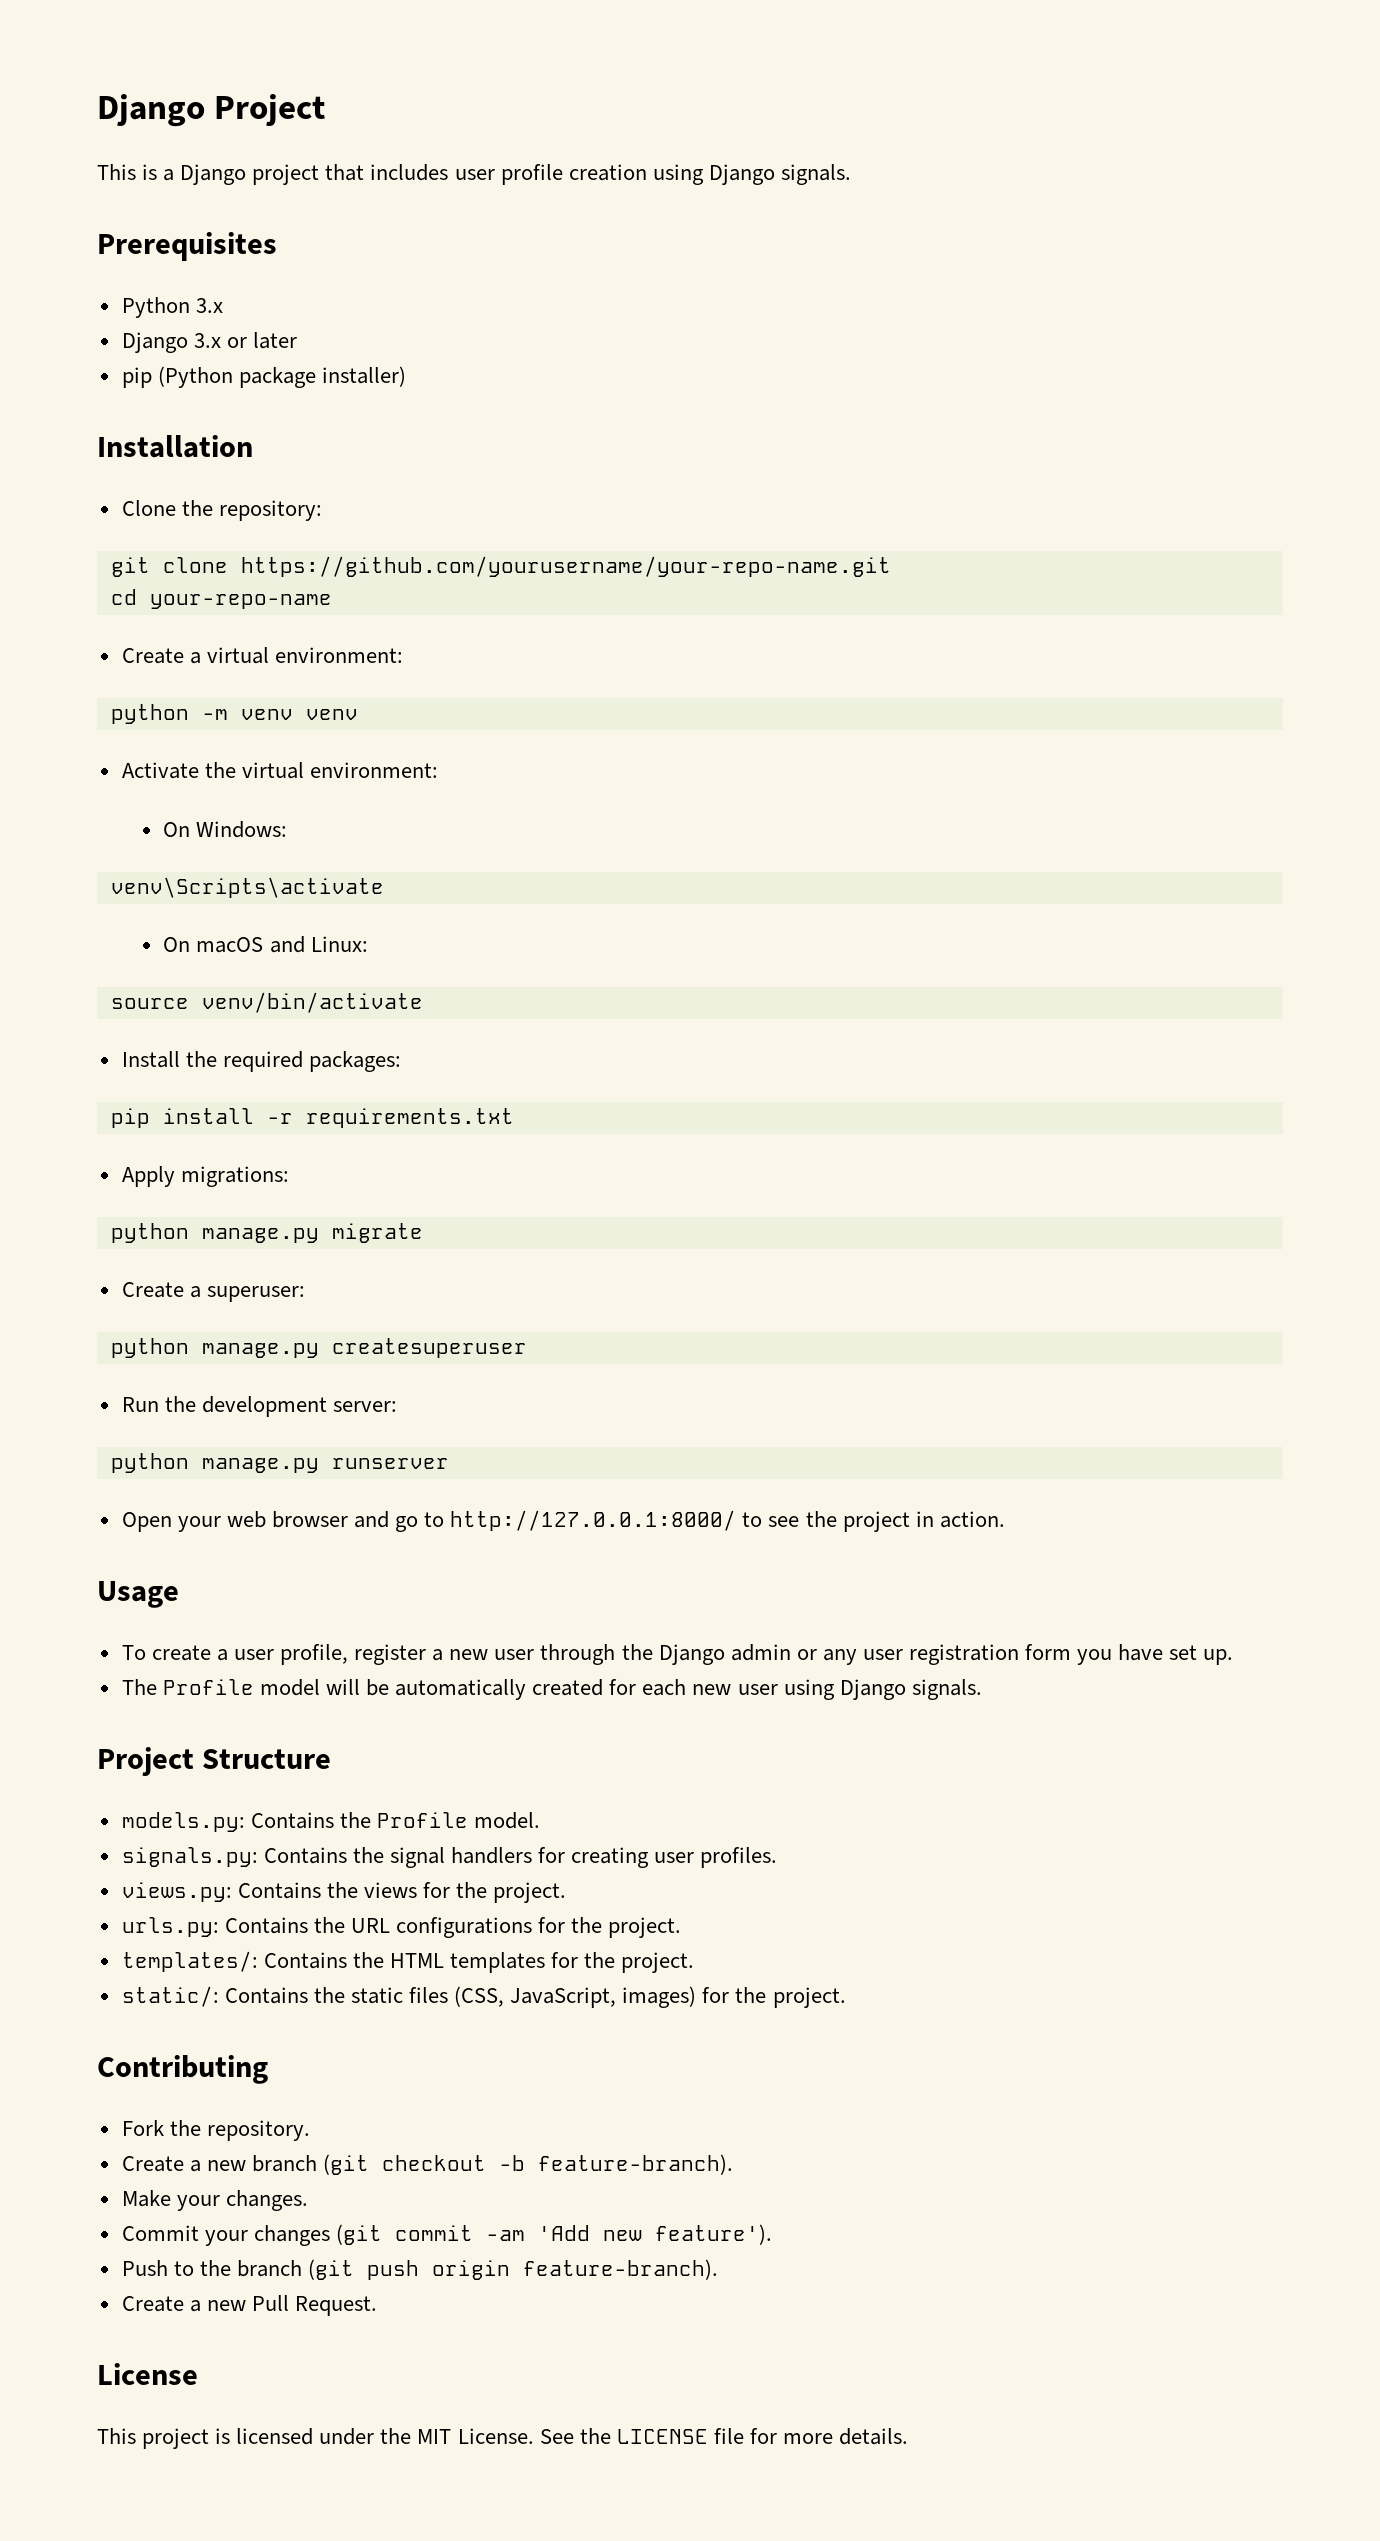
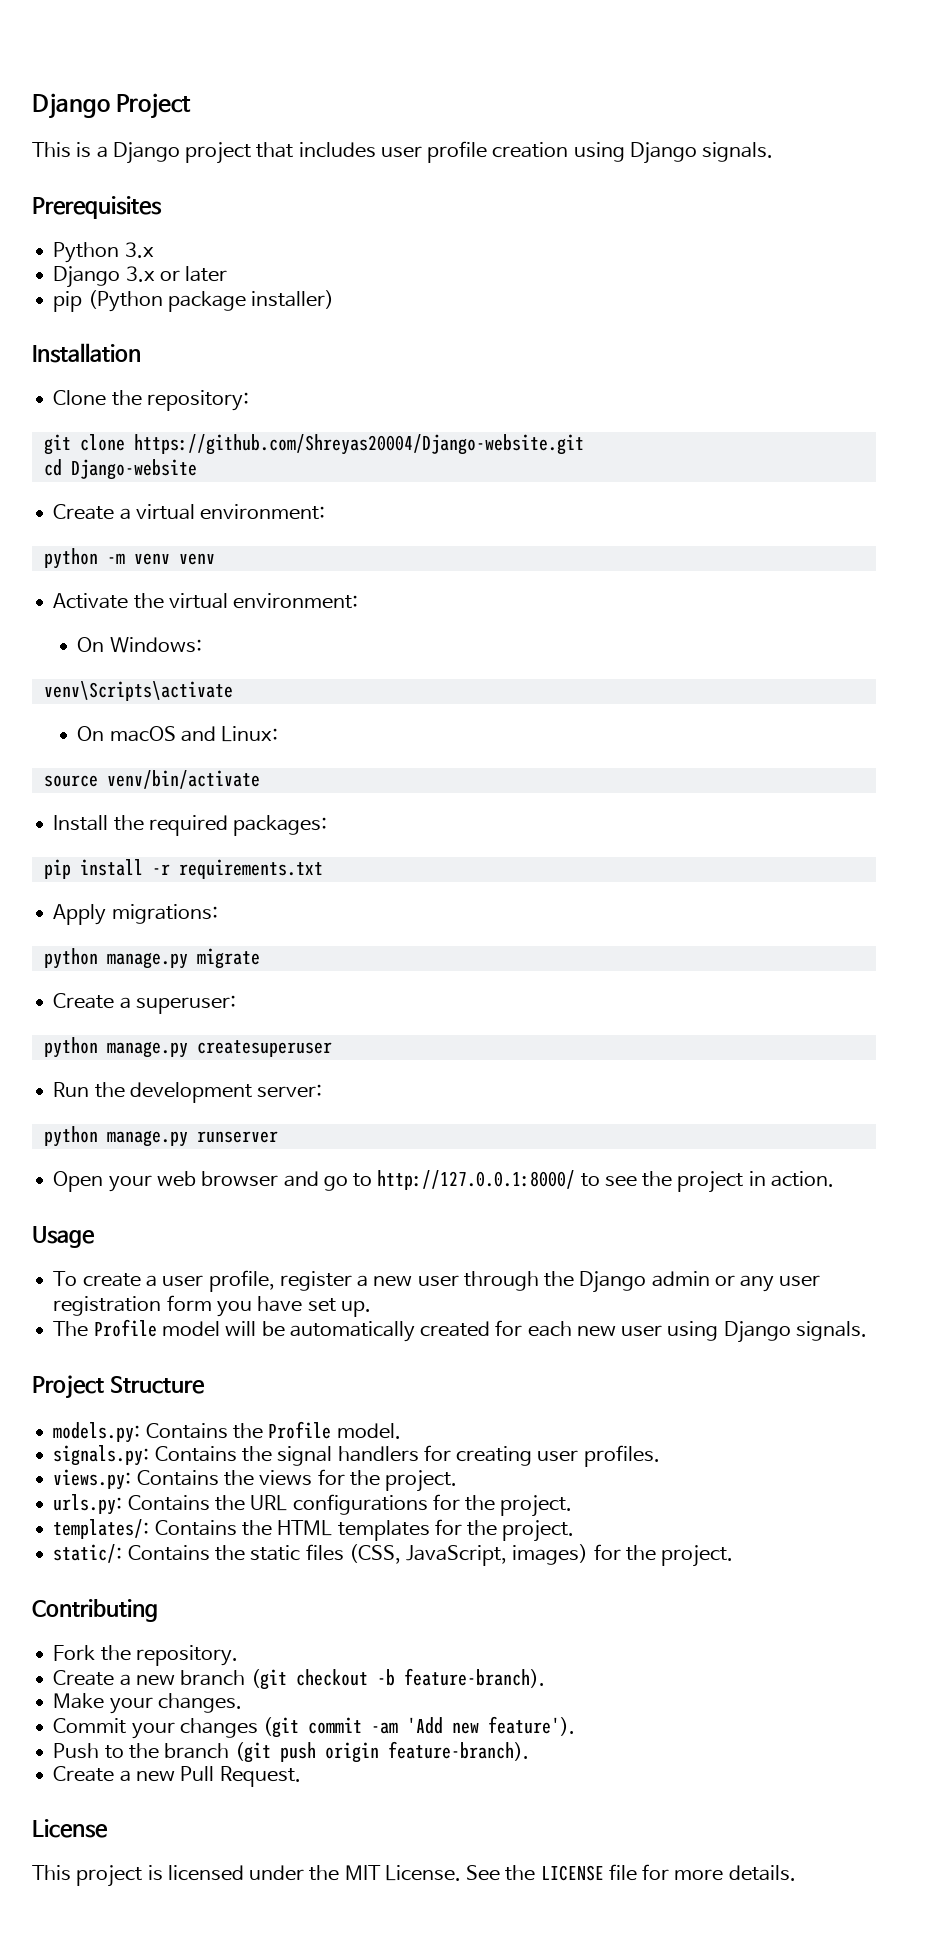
- git clone https://github.com/yourusername/your-repo-name.git
+ git clone https://github.com/Shreyas20004/Django-website.git
- cd your-repo-name
+ cd Django-website

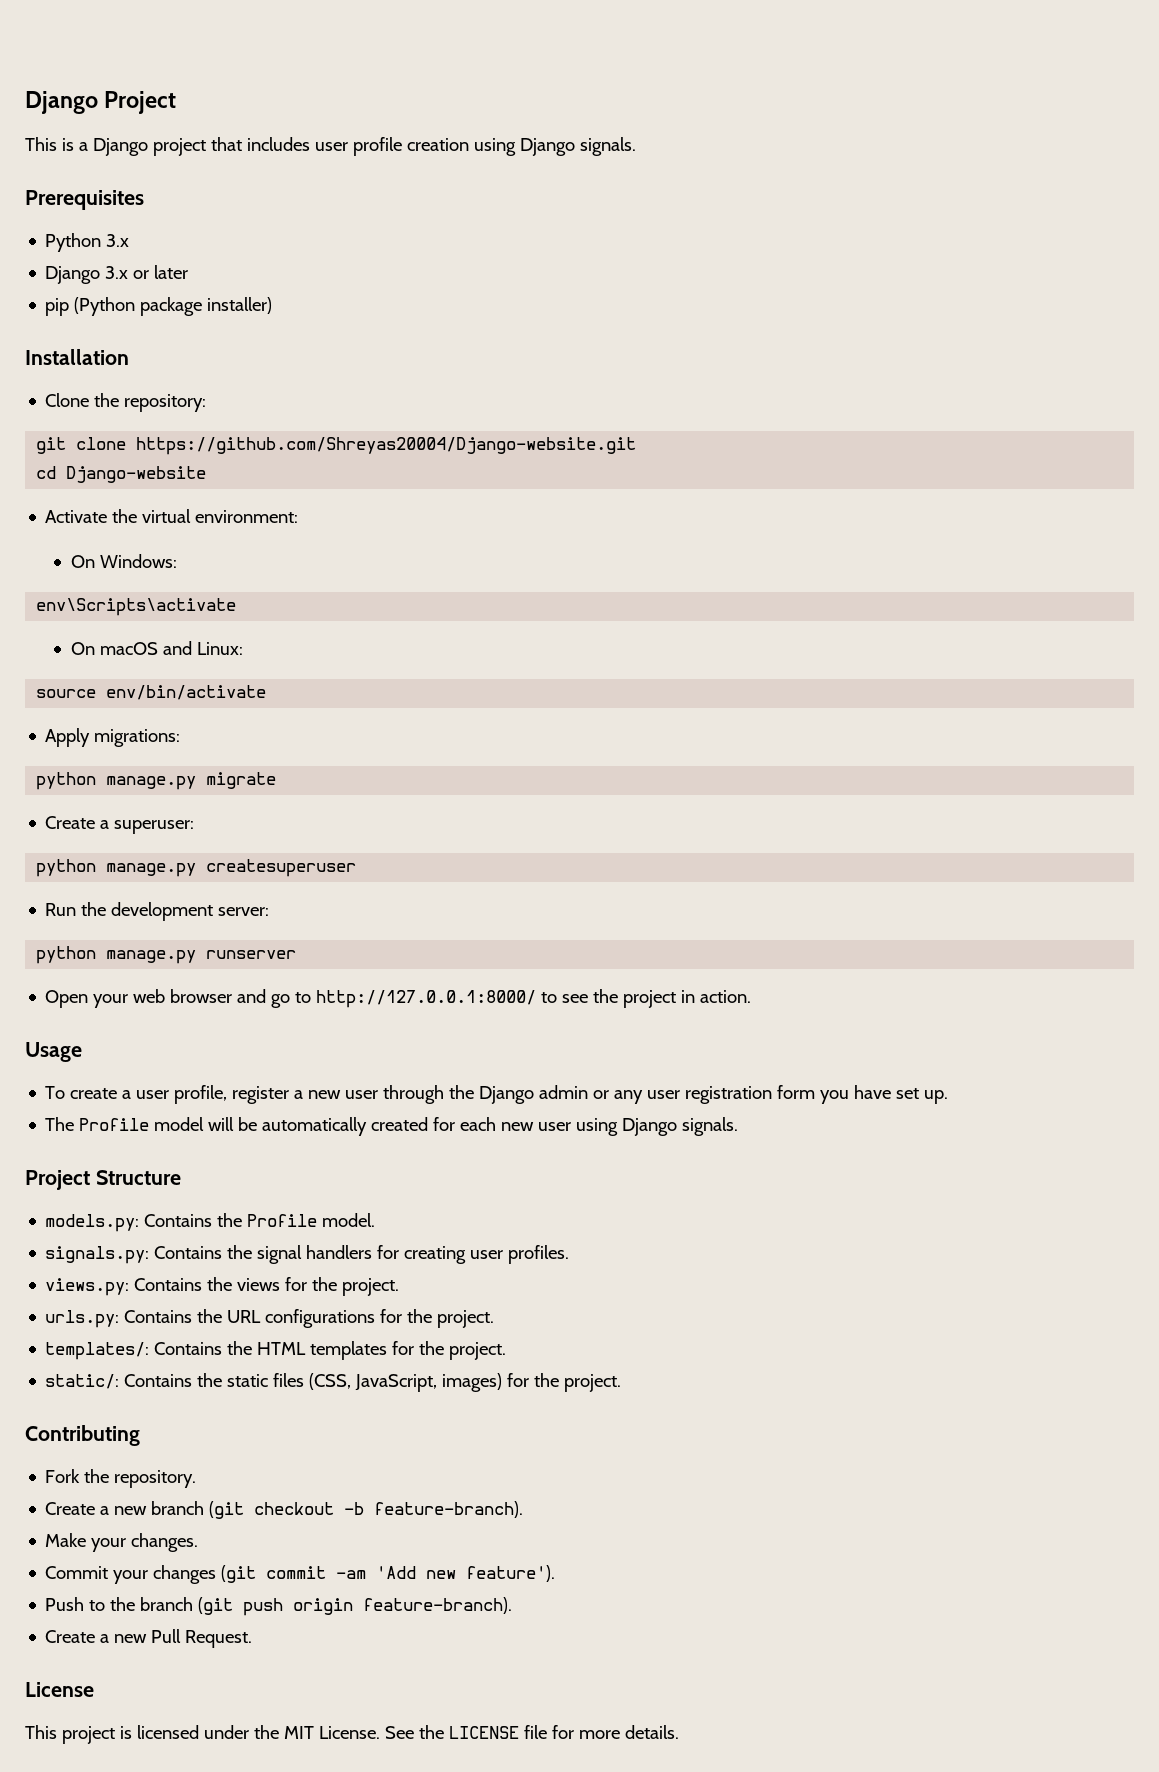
- Create a virtual environment:
- python -m venv venv
- venv\Scripts\activate
+ env\Scripts\activate
- source venv/bin/activate
- Install the required packages:
- pip install -r requirements.txt
+ source env/bin/activate

